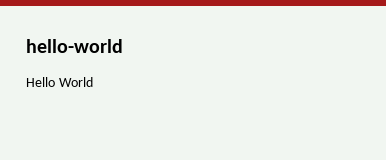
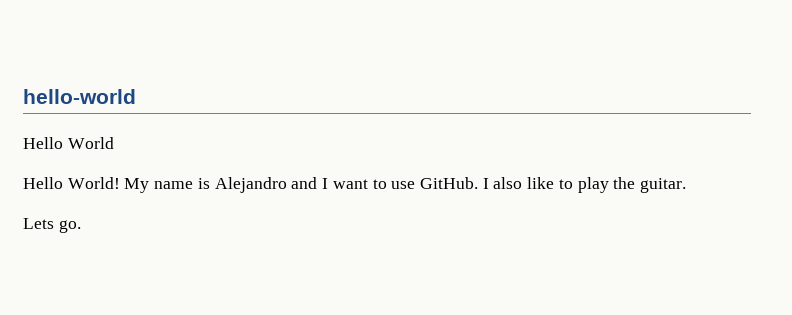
+ Hello World! My name is Alejandro and I want to use GitHub. I also like to play the guitar.
+ Lets go.

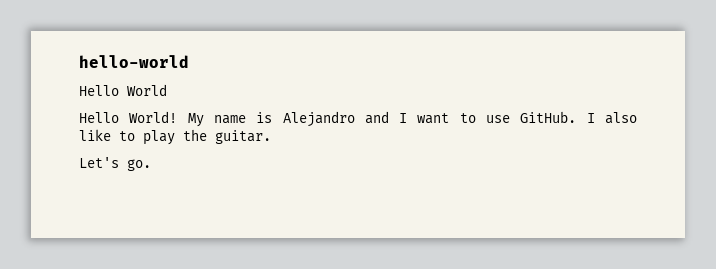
- Lets go.
+ Let's go.

